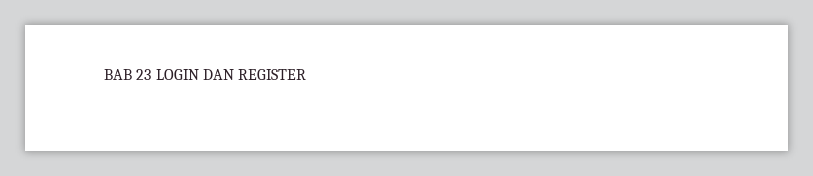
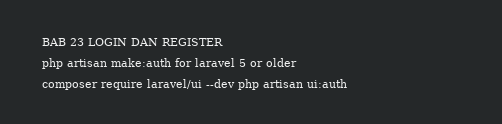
+ php artisan make:auth for laravel 5 or older
+ composer require laravel/ui --dev php artisan ui:auth

